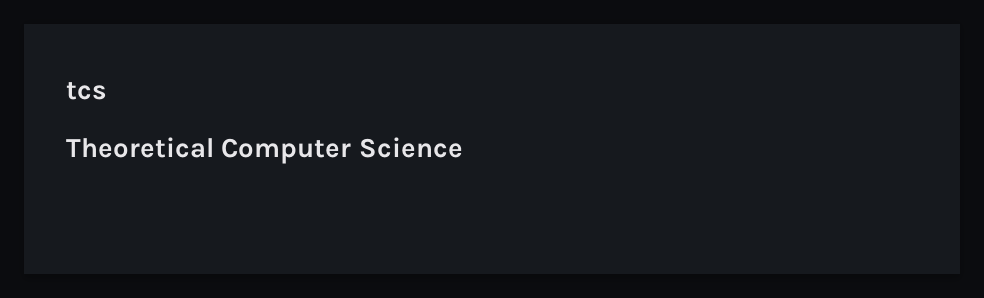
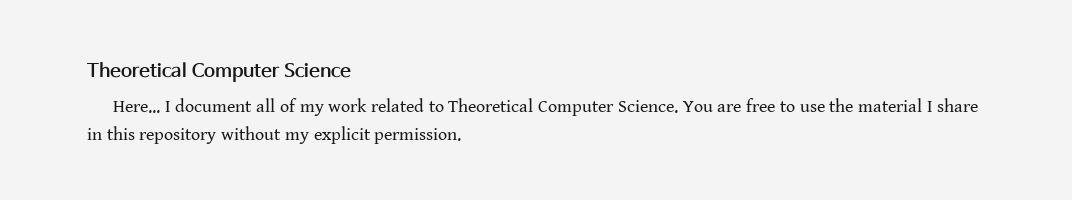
- tcs
+ Here... I document all of my work related to Theoretical Computer Science. You are free to use the material I share in this repository without my explicit permission.

